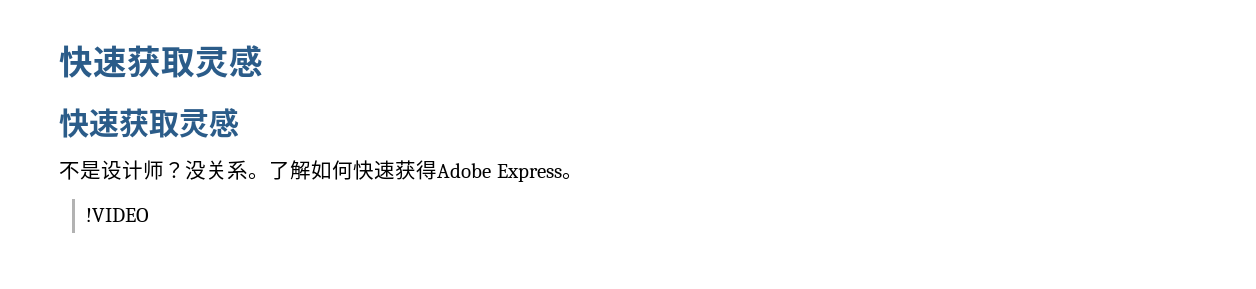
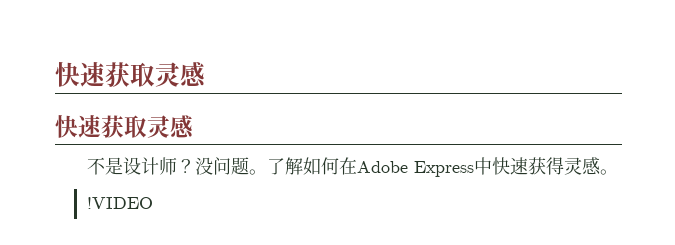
- 没关系。
+ 没问题。
- 了解如何快速获得Adobe Express。
+ 了解如何在Adobe Express中快速获得灵感。

